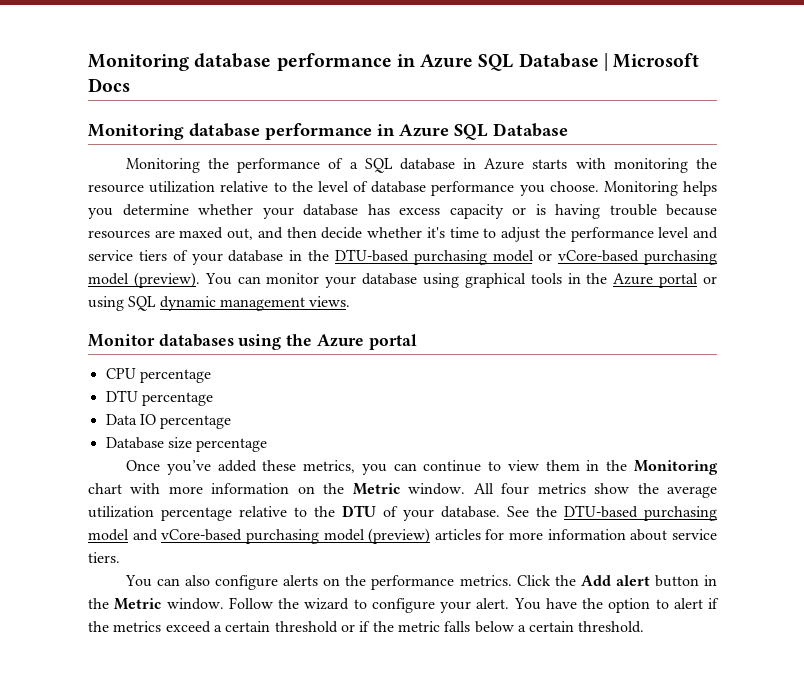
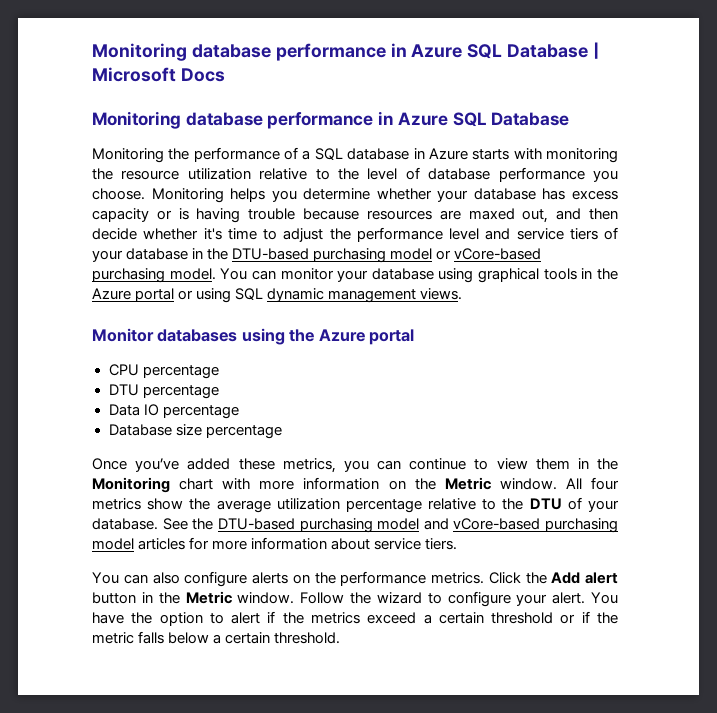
- Monitoring helps you determine whether your database has excess capacity or is having trouble because resources are maxed out, and then decide whether it's time to adjust the performance level and service tiers of your database in the DTU-based purchasing model or vCore-based purchasing model (preview).
+ Monitoring helps you determine whether your database has excess capacity or is having trouble because resources are maxed out, and then decide whether it's time to adjust the performance level and service tiers of your database in the DTU-based purchasing model or vCore-based purchasing model.
- See the DTU-based purchasing model and vCore-based purchasing model (preview) articles for more information about service tiers.
+ See the DTU-based purchasing model and vCore-based purchasing model articles for more information about service tiers.

